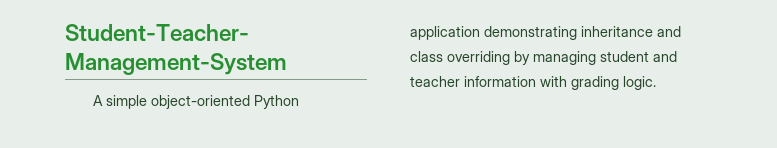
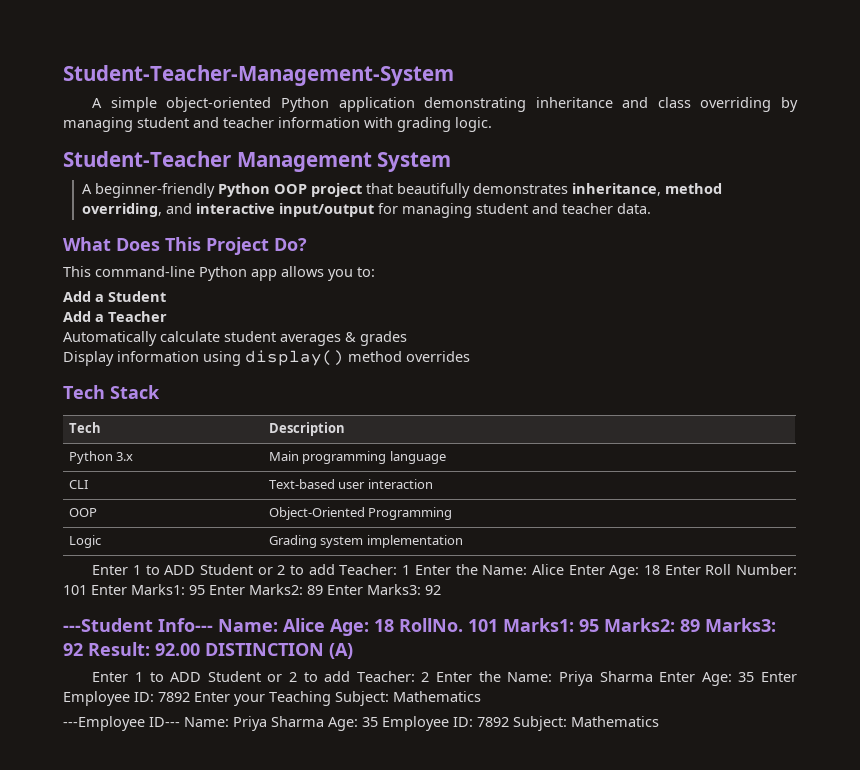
+ Student-Teacher Management System
+ A beginner-friendly Python OOP project that beautifully demonstrates inheritance, method overriding, and interactive input/output for managing student and teacher data.
+ What Does This Project Do?
+ This command-line Python app allows you to:
+ Add a Student
+ Add a Teacher
+ Automatically calculate student averages & grades
+ Display information using display() method overrides
+ Tech Stack
+ Tech | Description
+ Python 3.x | Main programming language
+ CLI | Text-based user interaction
+ OOP | Object-Oriented Programming
+ Logic | Grading system implementation
+ Enter 1 to ADD Student or 2 to add Teacher: 1 Enter the Name: Alice Enter Age: 18 Enter Roll Number: 101 Enter Marks1: 95 Enter Marks2: 89 Enter Marks3: 92
+ ---Student Info--- Name: Alice Age: 18 RollNo. 101 Marks1: 95 Marks2: 89 Marks3: 92 Result: 92.00 DISTINCTION (A)
+ Enter 1 to ADD Student or 2 to add Teacher: 2 Enter the Name: Priya Sharma Enter Age: 35 Enter Employee ID: 7892 Enter your Teaching Subject: Mathematics
+ ---Employee ID--- Name: Priya Sharma Age: 35 Employee ID: 7892 Subject: Mathematics

